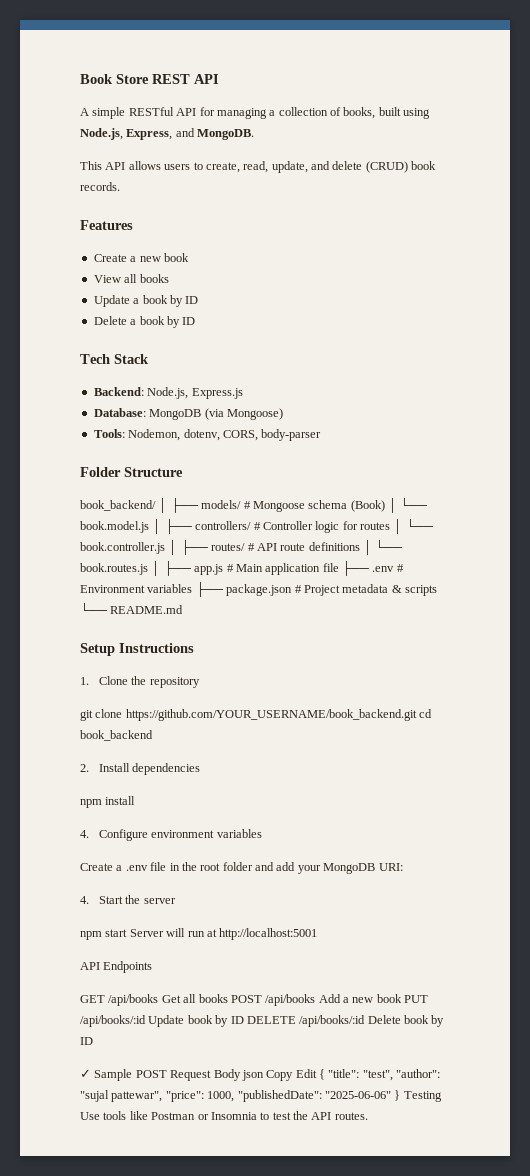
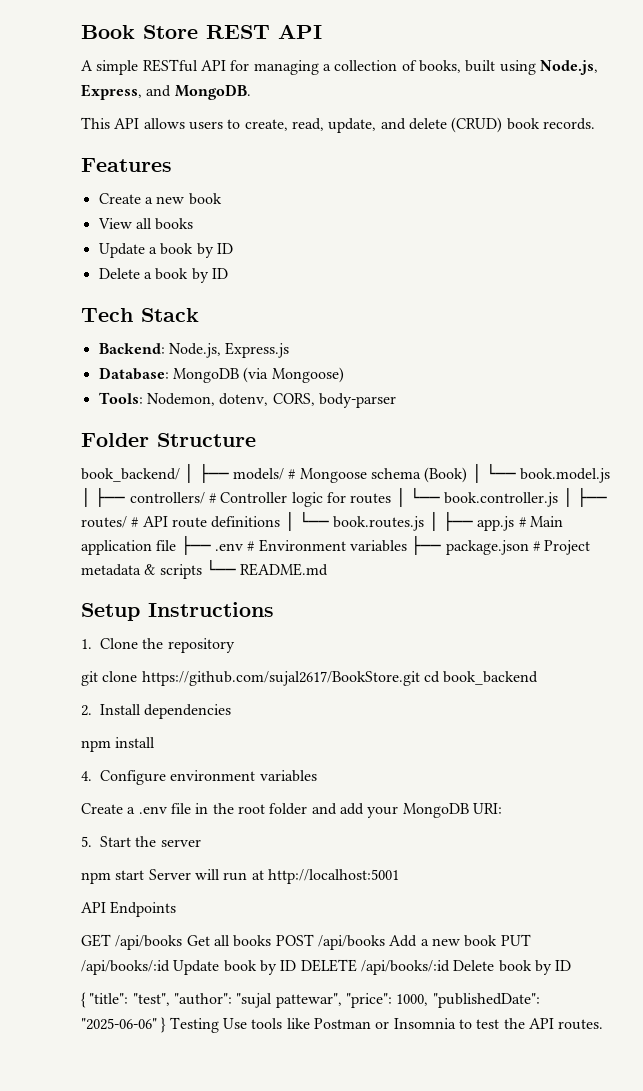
- git clone https://github.com/YOUR_USERNAME/book_backend.git cd book_backend
+ git clone https://github.com/sujal2617/BookStore.git cd book_backend
- 4. Start the server
+ 5. Start the server
- ✓ Sample POST Request Body json Copy Edit { "title": "test", "author": "sujal pattewar", "price": 1000, "publishedDate": "2025-06-06" } Testing Use tools like Postman or Insomnia to test the API routes.
+ { "title": "test", "author": "sujal pattewar", "price": 1000, "publishedDate": "2025-06-06" } Testing Use tools like Postman or Insomnia to test the API routes.

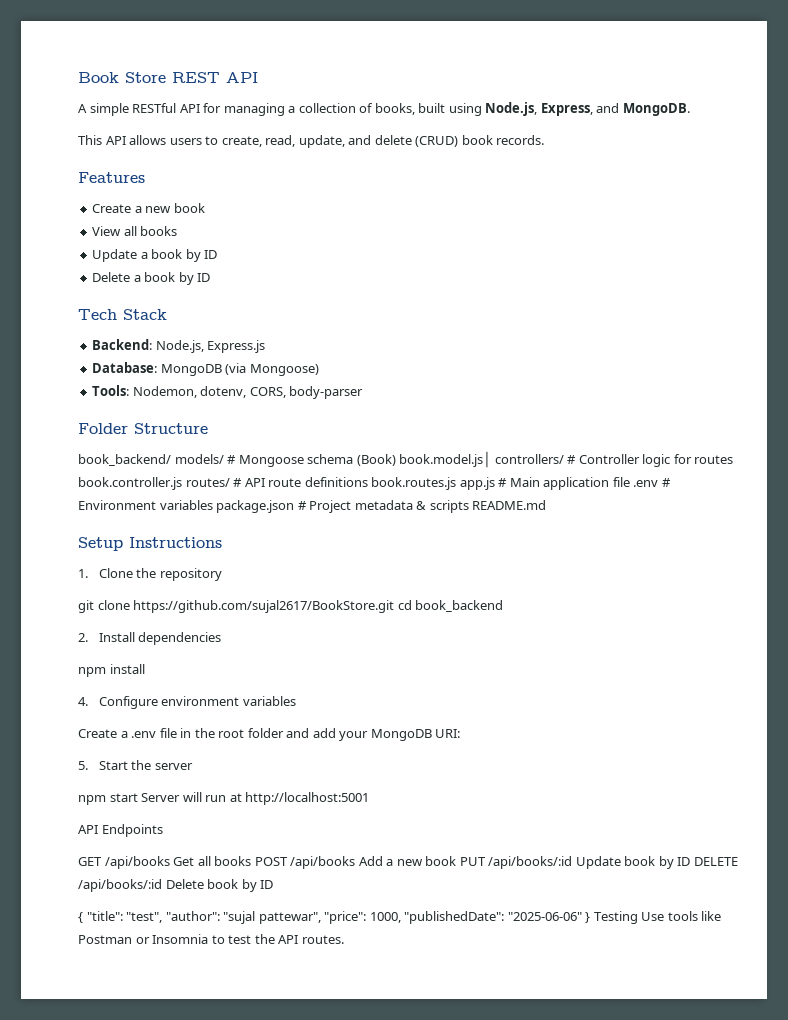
- book_backend/ │ ├── models/ # Mongoose schema (Book) │ └── book.model.js │ ├── controllers/ # Controller logic for routes │ └── book.controller.js │ ├── routes/ # API route definitions │ └── book.routes.js │ ├── app.js # Main application file ├── .env # Environment variables ├── package.json # Project metadata & scripts └── README.md
+ book_backend/ models/ # Mongoose schema (Book) book.model.js│ controllers/ # Controller logic for routes book.controller.js routes/ # API route definitions book.routes.js app.js # Main application file .env # Environment variables package.json # Project metadata & scripts README.md

